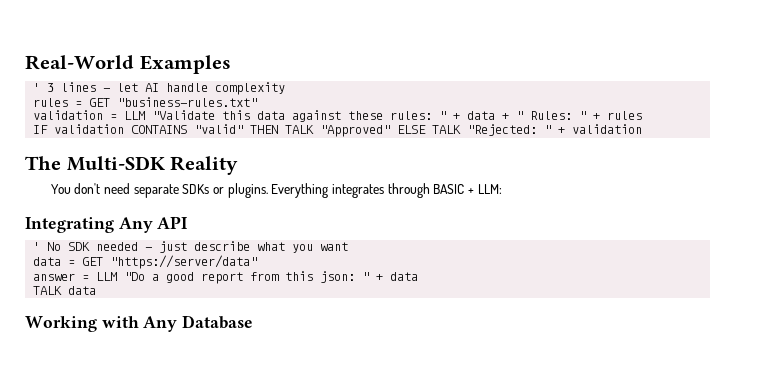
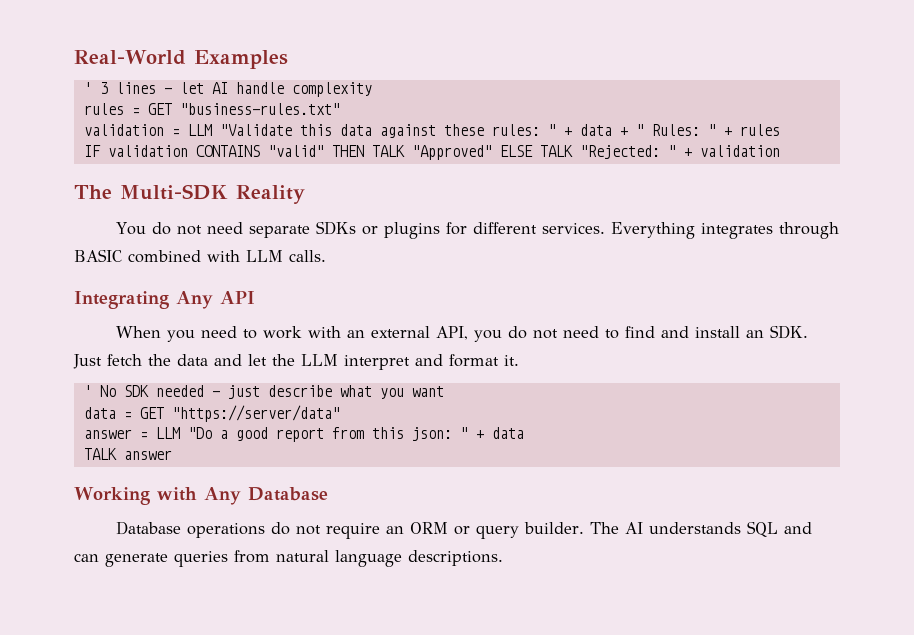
- You don't need separate SDKs or plugins. Everything integrates through BASIC + LLM:
+ You do not need separate SDKs or plugins for different services. Everything integrates through BASIC combined with LLM calls.
  Integrating Any API
+ When you need to work with an external API, you do not need to find and install an SDK. Just fetch the data and let the LLM interpret and format it.
- TALK data
+ TALK answer
+ Database operations do not require an ORM or query builder. The AI understands SQL and can generate queries from natural language descriptions.

